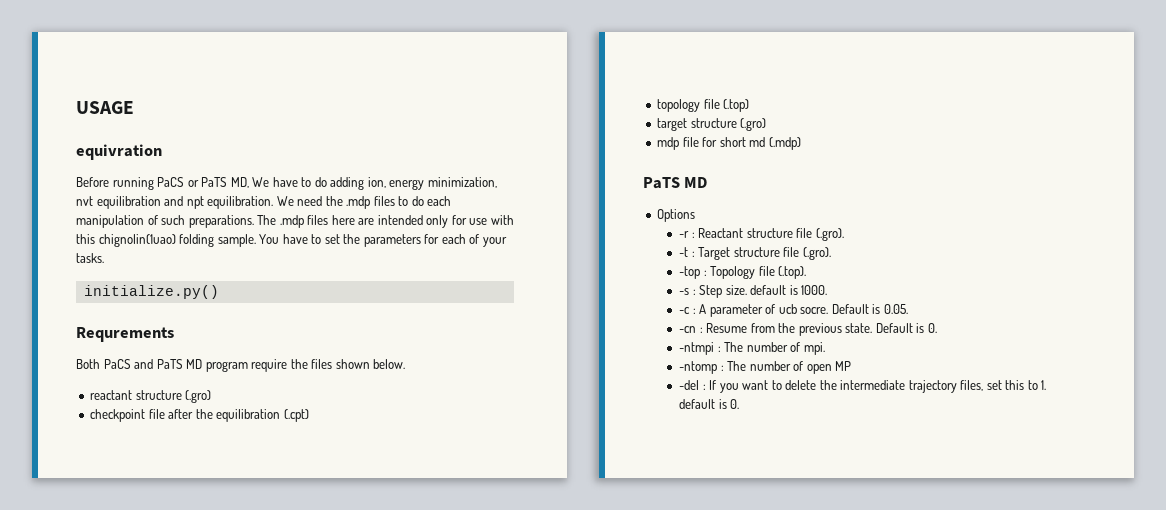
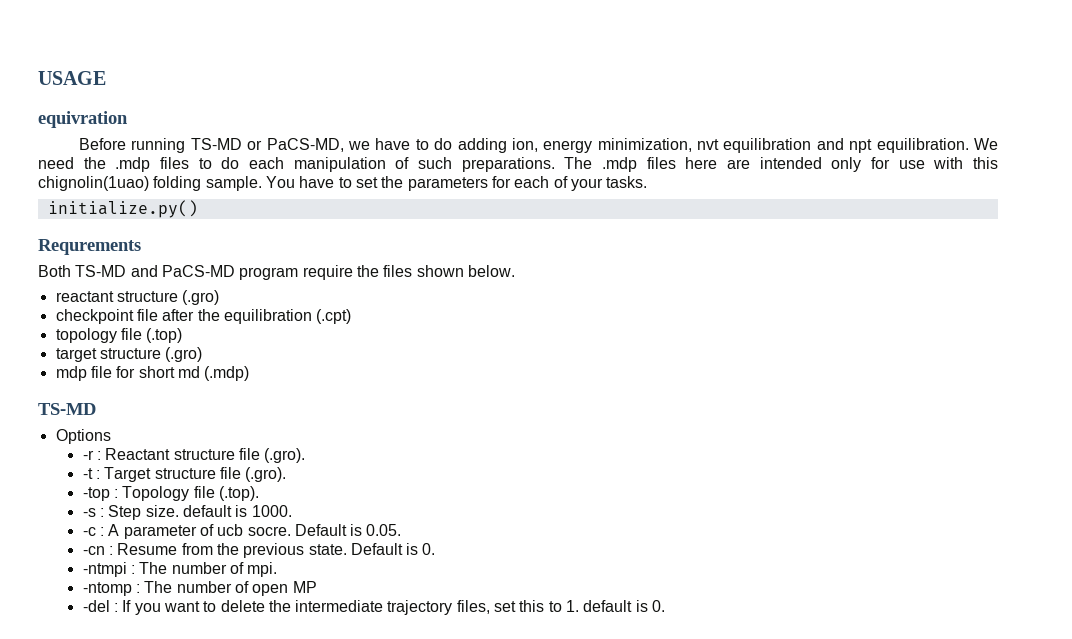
- Before running PaCS or PaTS MD, We have to do adding ion, energy minimization, nvt equilibration and npt equilibration.
+ Before running TS-MD or PaCS-MD, we have to do adding ion, energy minimization, nvt equilibration and npt equilibration.
- Both PaCS and PaTS MD program require the files shown below.
+ Both TS-MD and PaCS-MD program require the files shown below.
  mdp file for short md (.mdp)
- PaTS MD
+ TS-MD

